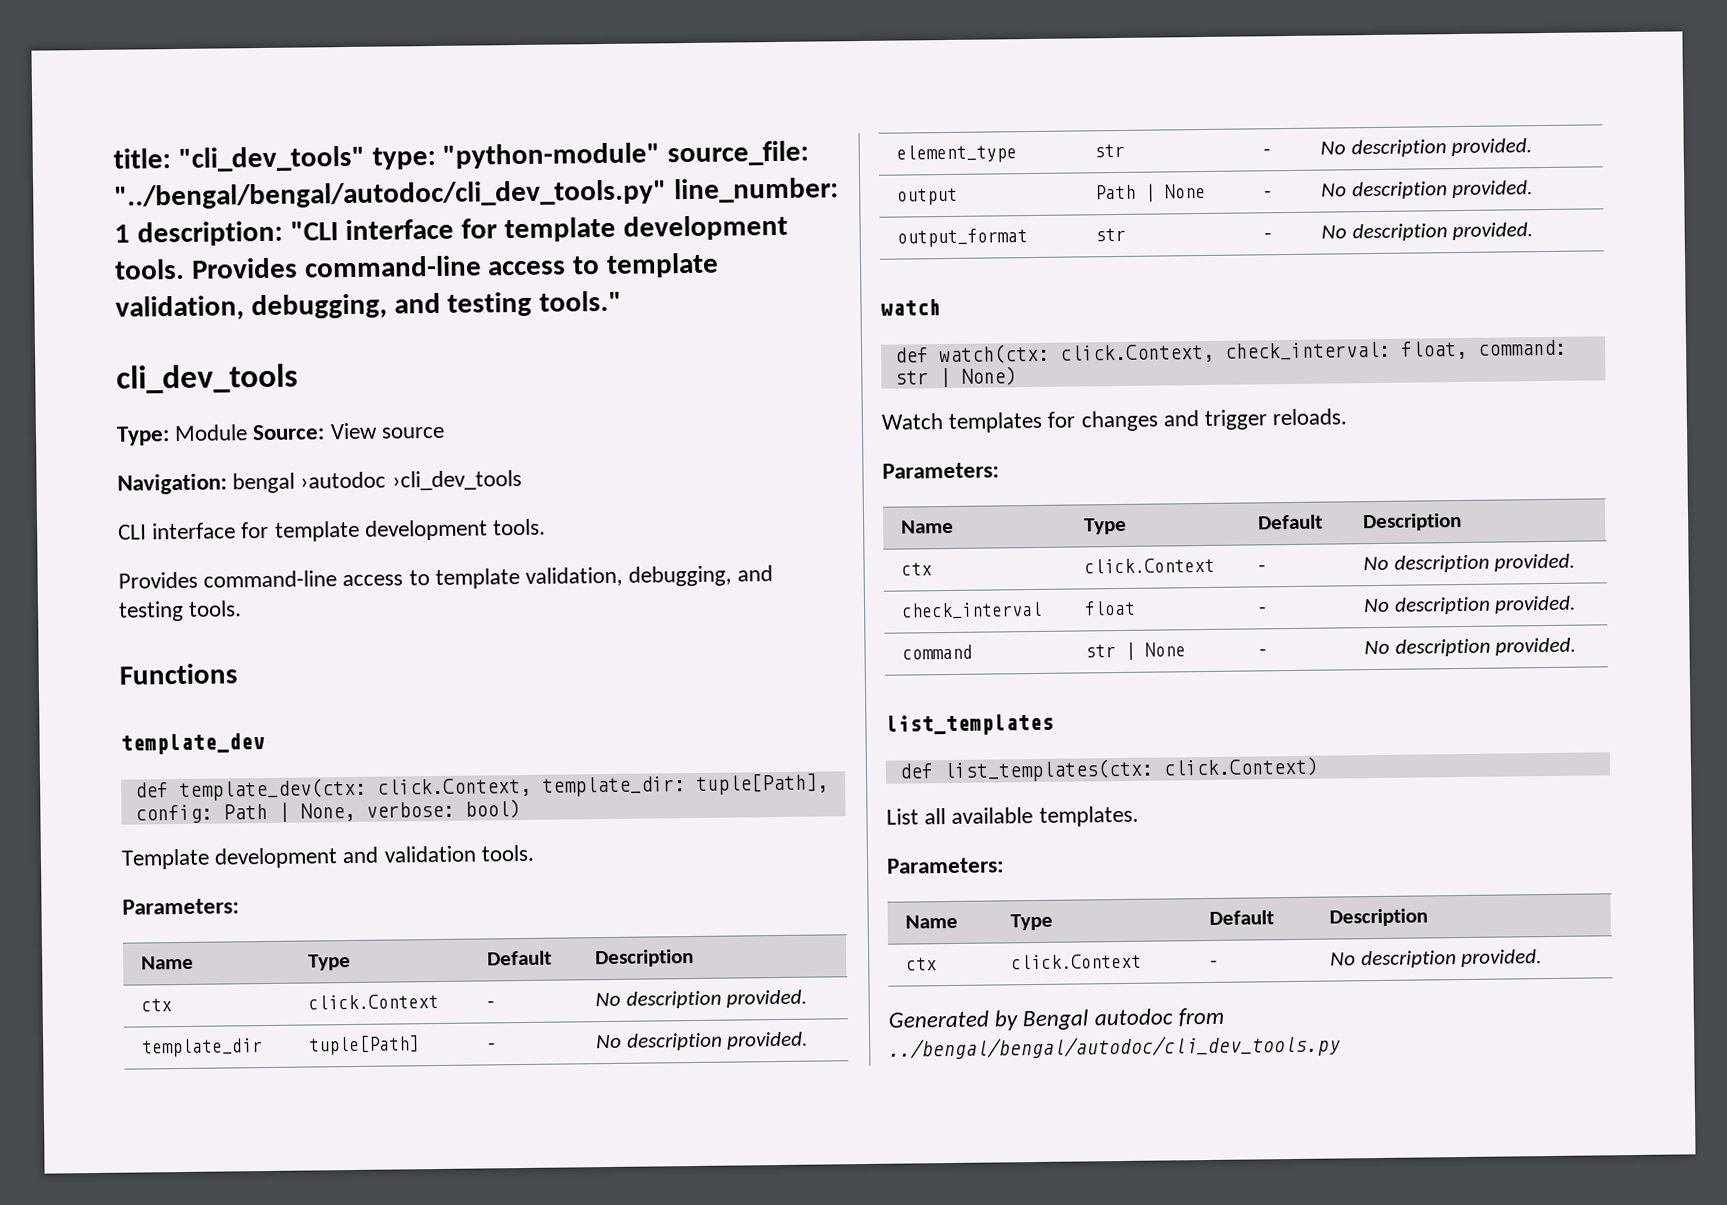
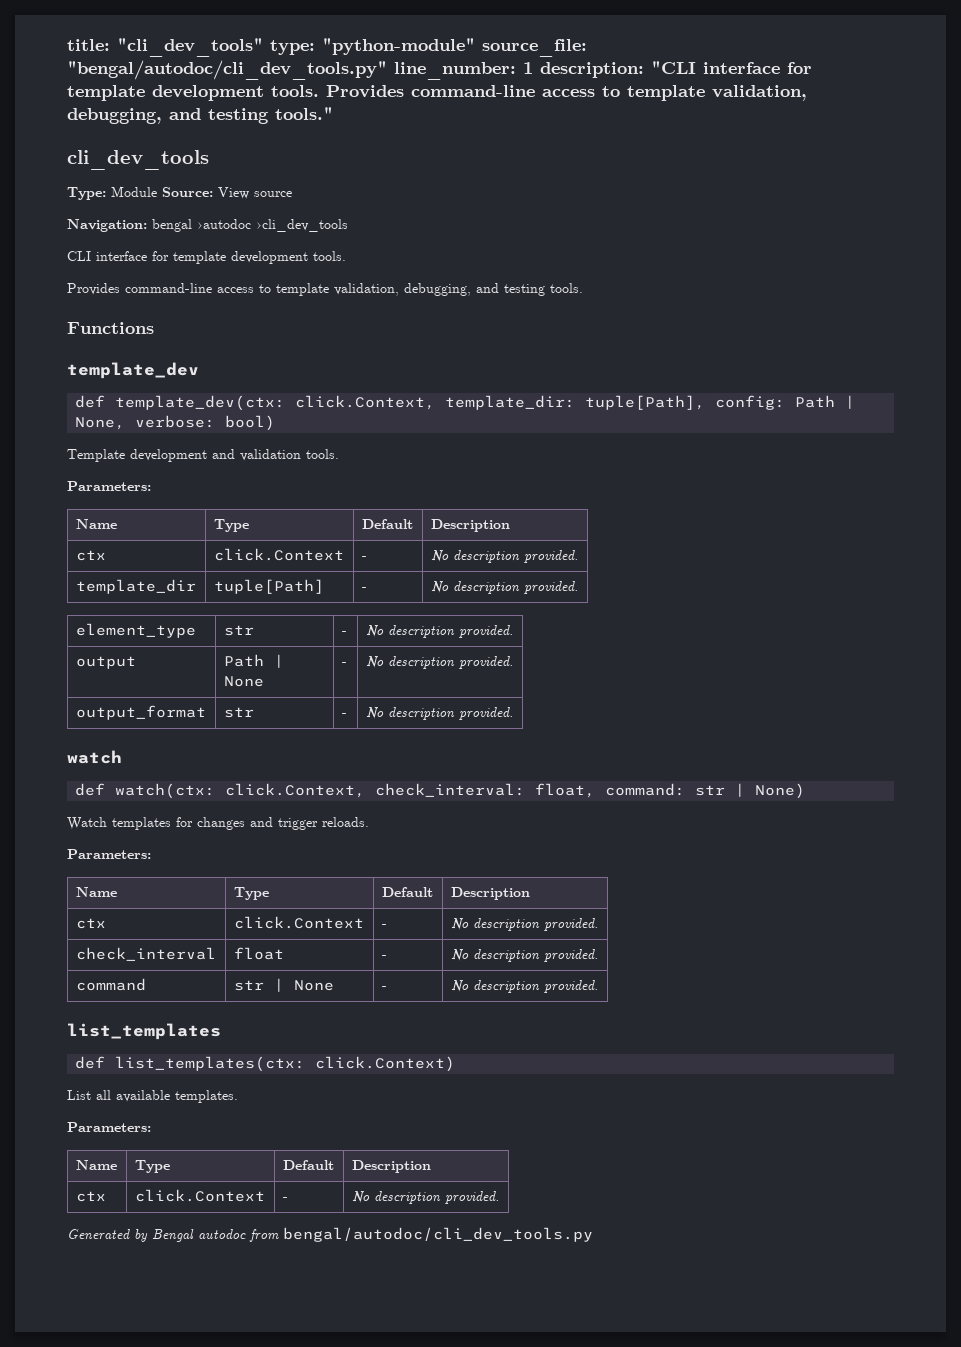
- title: "cli_dev_tools" type: "python-module" source_file: "../bengal/bengal/autodoc/cli_dev_tools.py" line_number: 1 description: "CLI interface for template development tools.
+ title: "cli_dev_tools" type: "python-module" source_file: "bengal/autodoc/cli_dev_tools.py" line_number: 1 description: "CLI interface for template development tools.
- Generated by Bengal autodoc from ../bengal/bengal/autodoc/cli_dev_tools.py
+ Generated by Bengal autodoc from bengal/autodoc/cli_dev_tools.py

